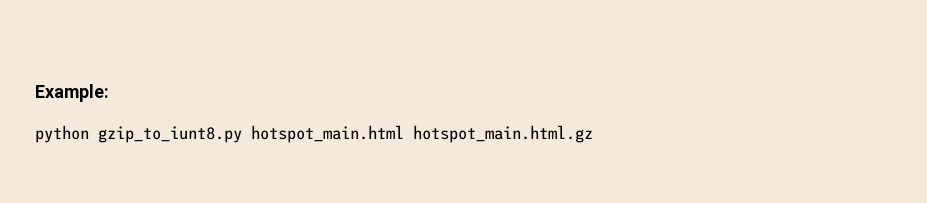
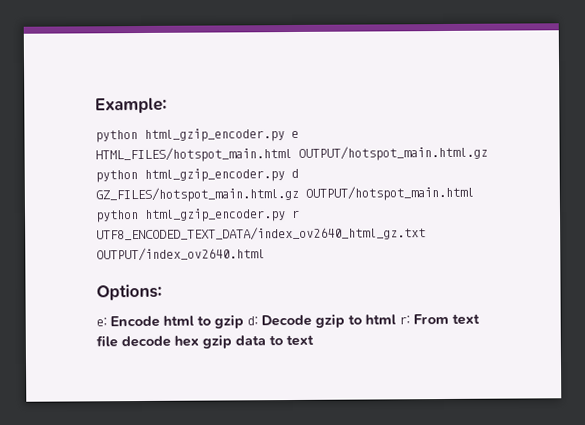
- python gzip_to_iunt8.py hotspot_main.html hotspot_main.html.gz
+ python html_gzip_encoder.py e HTML_FILES/hotspot_main.html OUTPUT/hotspot_main.html.gz python html_gzip_encoder.py d GZ_FILES/hotspot_main.html.gz OUTPUT/hotspot_main.html python html_gzip_encoder.py r UTF8_ENCODED_TEXT_DATA/index_ov2640_html_gz.txt OUTPUT/index_ov2640.html
+ Options:
+ e: Encode html to gzip d: Decode gzip to html r: From text file decode hex gzip data to text

